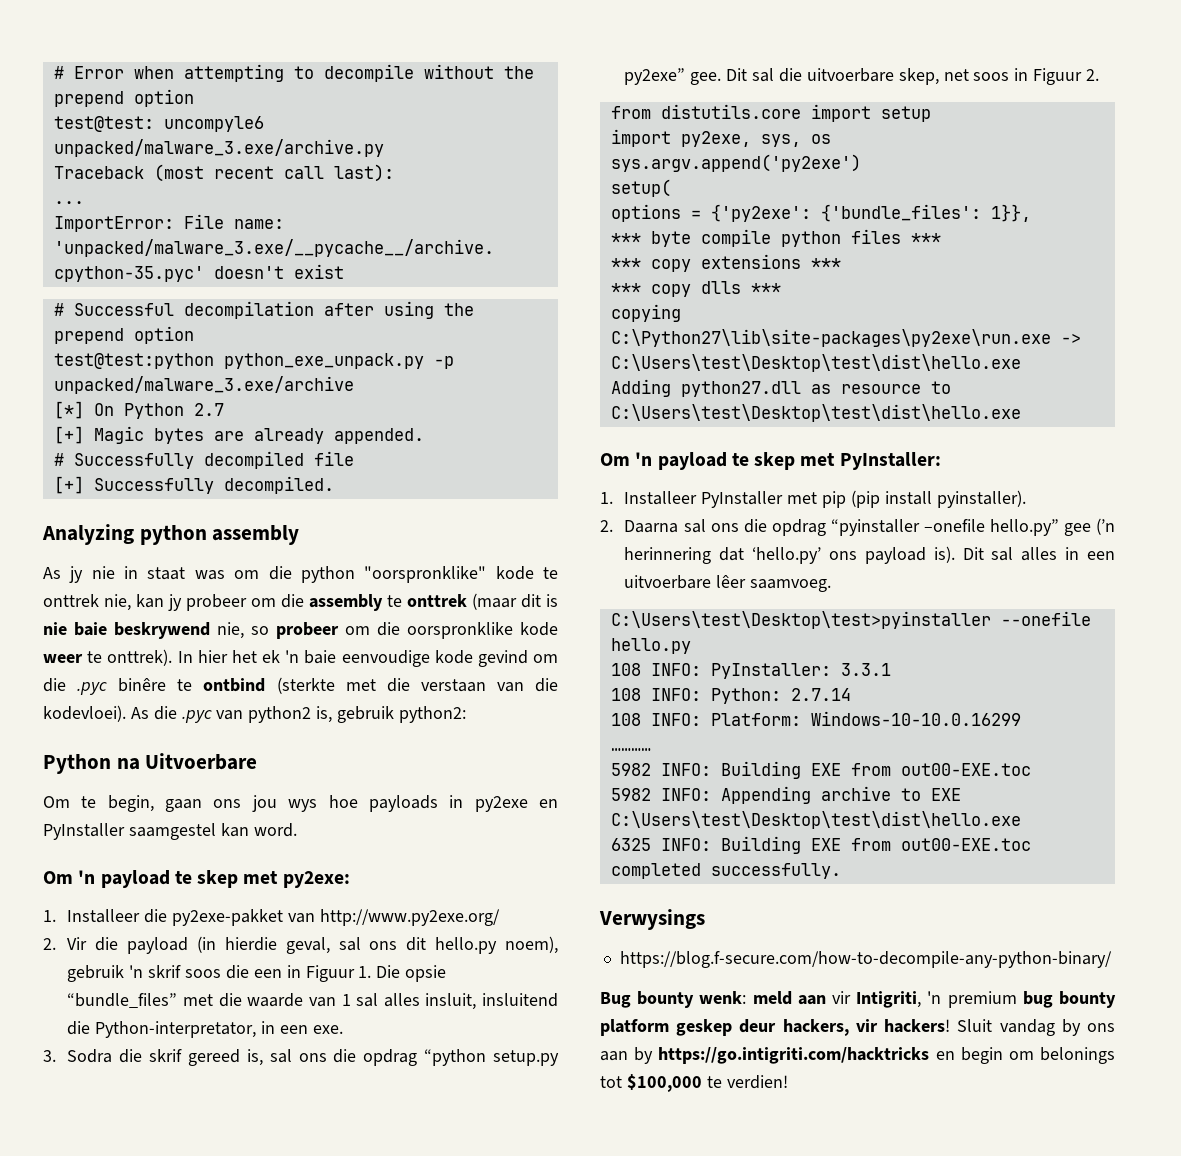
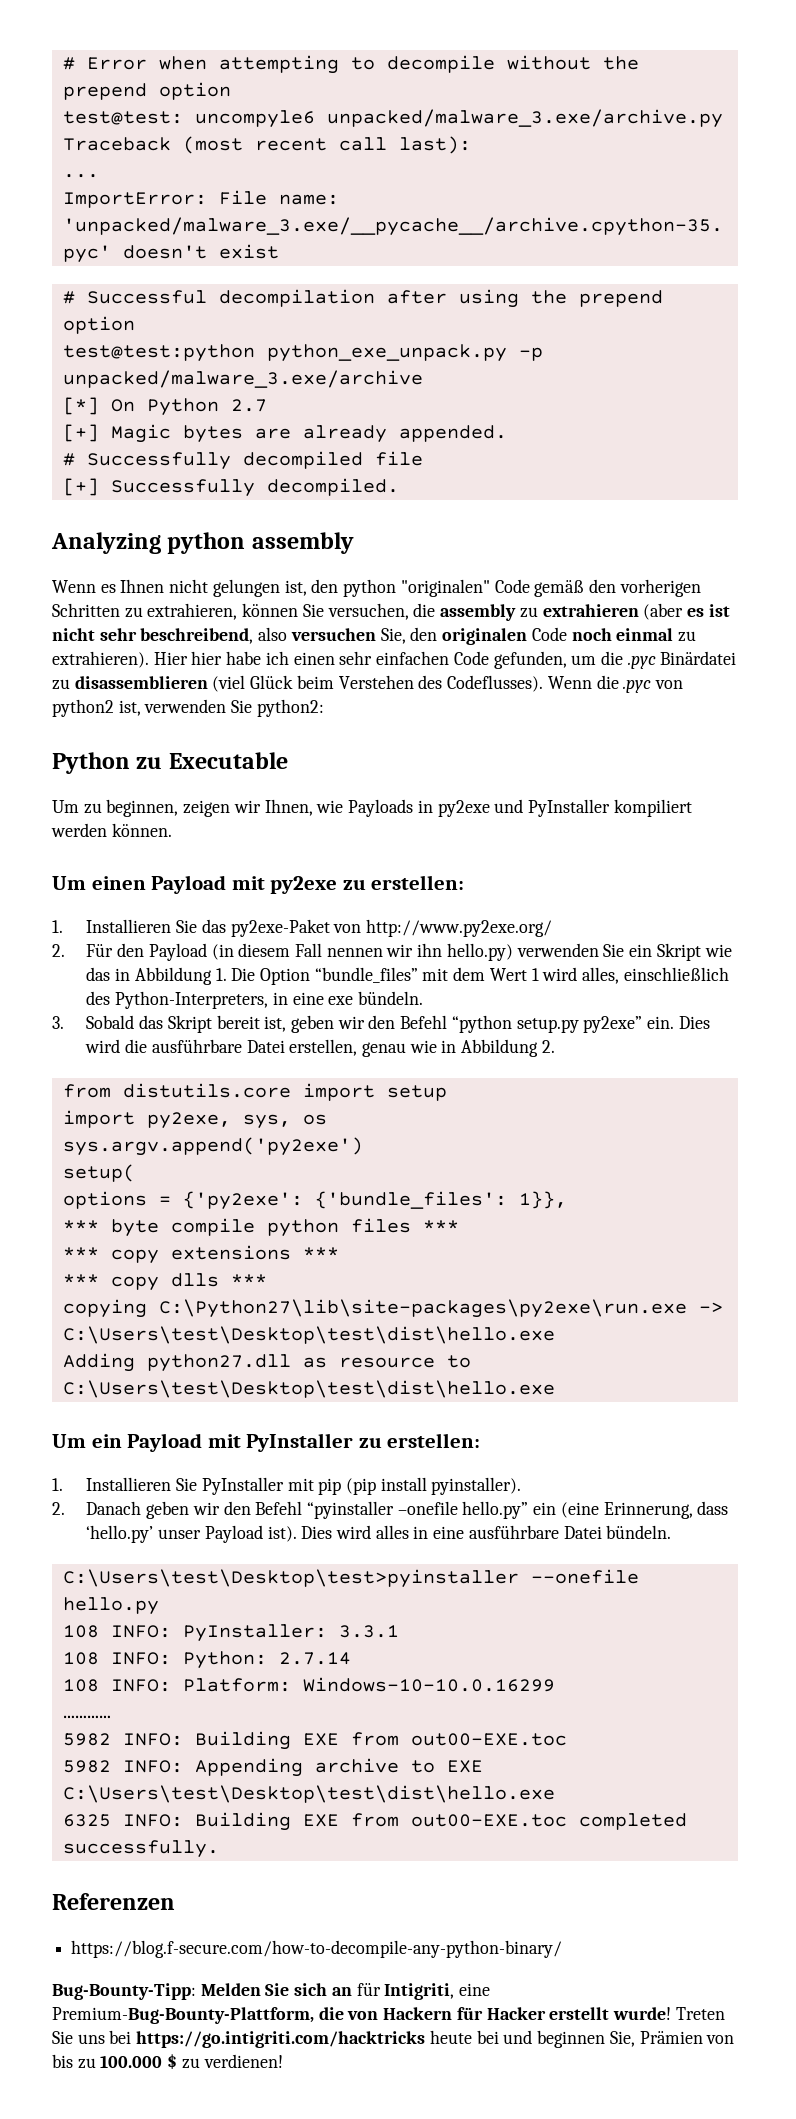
- As jy nie in staat was om die python "oorspronklike" kode te onttrek nie, kan jy probeer om die assembly te onttrek (maar dit is nie baie beskrywend nie, so probeer om die oorspronklike kode weer te onttrek). In hier het ek 'n baie eenvoudige kode gevind om die .pyc binêre te ontbind (sterkte met die verstaan van die kodevloei). As die .pyc van python2 is, gebruik python2:
- Python na Uitvoerbare
- Om te begin, gaan ons jou wys hoe payloads in py2exe en PyInstaller saamgestel kan word.
- Om 'n payload te skep met py2exe:
- 1. Installeer die py2exe-pakket van http://www.py2exe.org/
- 2. Vir die payload (in hierdie geval, sal ons dit hello.py noem), gebruik 'n skrif soos die een in Figuur 1. Die opsie “bundle_files” met die waarde van 1 sal alles insluit, insluitend die Python-interpretator, in een exe.
- 3. Sodra die skrif gereed is, sal ons die opdrag “python setup.py py2exe” gee. Dit sal die uitvoerbare skep, net soos in Figuur 2.
+ Wenn es Ihnen nicht gelungen ist, den python "originalen" Code gemäß den vorherigen Schritten zu extrahieren, können Sie versuchen, die assembly zu extrahieren (aber es ist nicht sehr beschreibend, also versuchen Sie, den originalen Code noch einmal zu extrahieren). Hier hier habe ich einen sehr einfachen Code gefunden, um die .pyc Binärdatei zu disassemblieren (viel Glück beim Verstehen des Codeflusses). Wenn die .pyc von python2 ist, verwenden Sie python2:
+ Python zu Executable
+ Um zu beginnen, zeigen wir Ihnen, wie Payloads in py2exe und PyInstaller kompiliert werden können.
+ Um einen Payload mit py2exe zu erstellen:
+ 1. Installieren Sie das py2exe-Paket von http://www.py2exe.org/
+ 2. Für den Payload (in diesem Fall nennen wir ihn hello.py) verwenden Sie ein Skript wie das in Abbildung 1. Die Option “bundle_files” mit dem Wert 1 wird alles, einschließlich des Python-Interpreters, in eine exe bündeln.
+ 3. Sobald das Skript bereit ist, geben wir den Befehl “python setup.py py2exe” ein. Dies wird die ausführbare Datei erstellen, genau wie in Abbildung 2.
- Om 'n payload te skep met PyInstaller:
- 1. Installeer PyInstaller met pip (pip install pyinstaller).
+ Um ein Payload mit PyInstaller zu erstellen:
+ 1. Installieren Sie PyInstaller mit pip (pip install pyinstaller).
- 2. Daarna sal ons die opdrag “pyinstaller –onefile hello.py” gee (’n herinnering dat ‘hello.py’ ons payload is). Dit sal alles in een uitvoerbare lêer saamvoeg.
+ 2. Danach geben wir den Befehl “pyinstaller –onefile hello.py” ein (eine Erinnerung, dass ‘hello.py’ unser Payload ist). Dies wird alles in eine ausführbare Datei bündeln.
- Verwysings
+ Referenzen
- Bug bounty wenk: meld aan vir Intigriti, 'n premium bug bounty platform geskep deur hackers, vir hackers! Sluit vandag by ons aan by https://go.intigriti.com/hacktricks en begin om belonings tot $100,000 te verdien!
+ Bug-Bounty-Tipp: Melden Sie sich an für Intigriti, eine Premium-Bug-Bounty-Plattform, die von Hackern für Hacker erstellt wurde! Treten Sie uns bei https://go.intigriti.com/hacktricks heute bei und beginnen Sie, Prämien von bis zu 100.000 $ zu verdienen!

